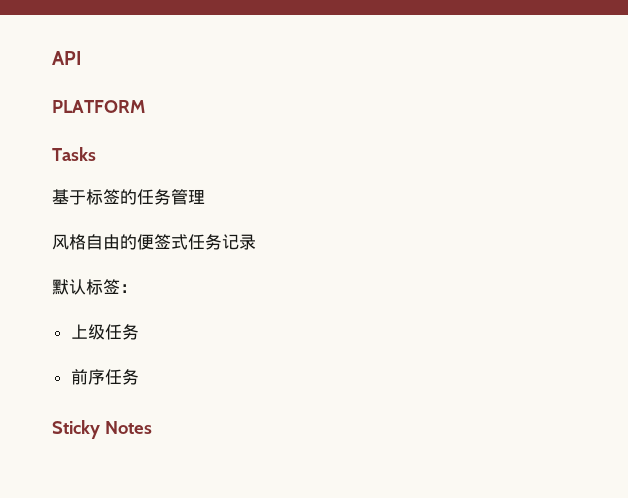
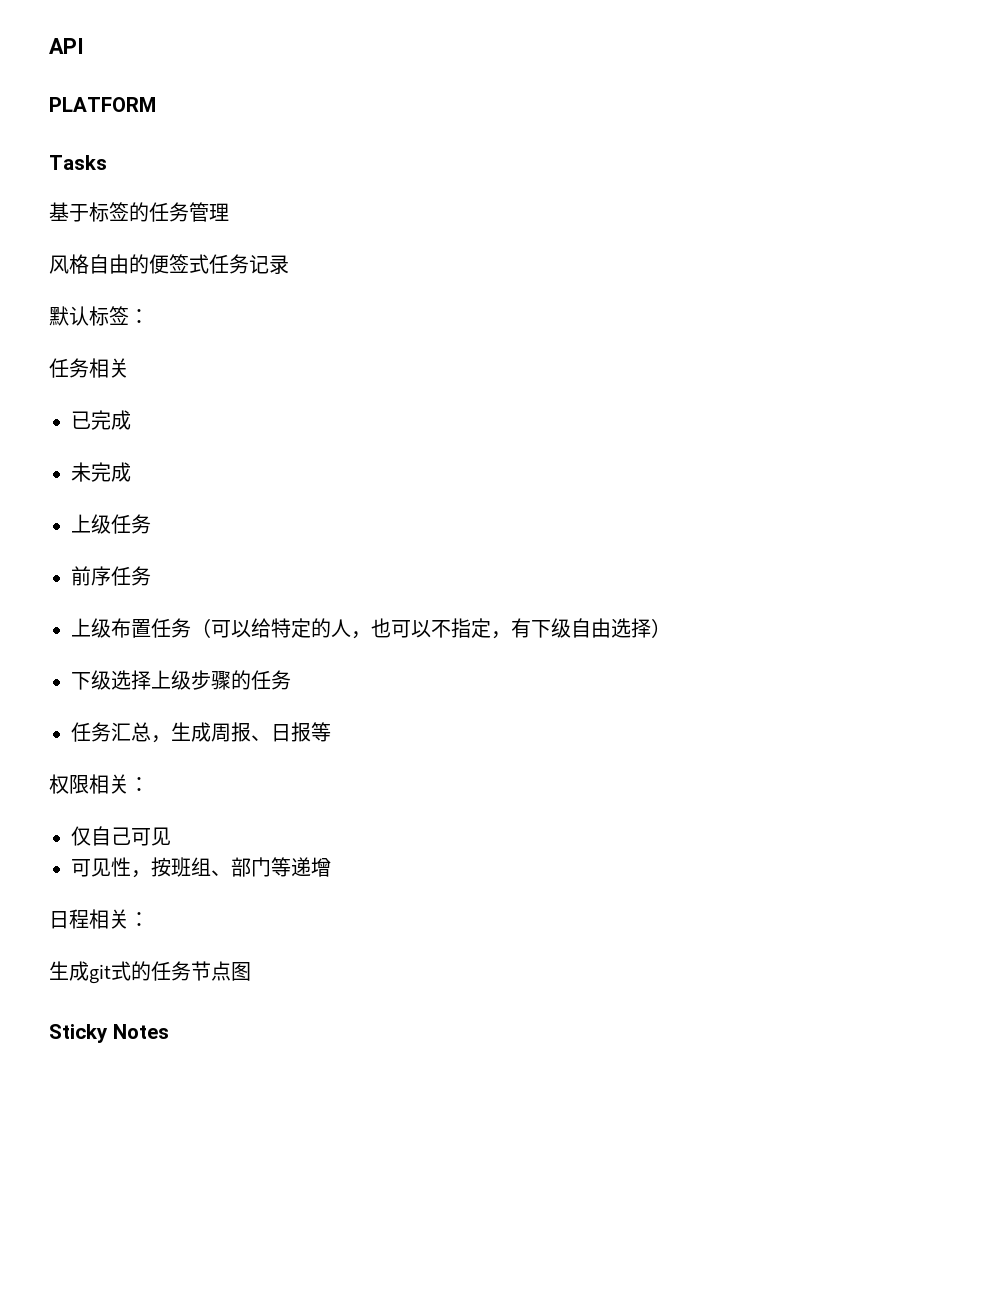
+ 任务相关
+ 已完成
+ 未完成
+ 上级布置任务（可以给特定的人，也可以不指定，有下级自由选择）
+ 下级选择上级步骤的任务
+ 任务汇总，生成周报、日报等
+ 权限相关：
+ 仅自己可见
+ 可见性，按班组、部门等递增
+ 日程相关：
+ 生成git式的任务节点图

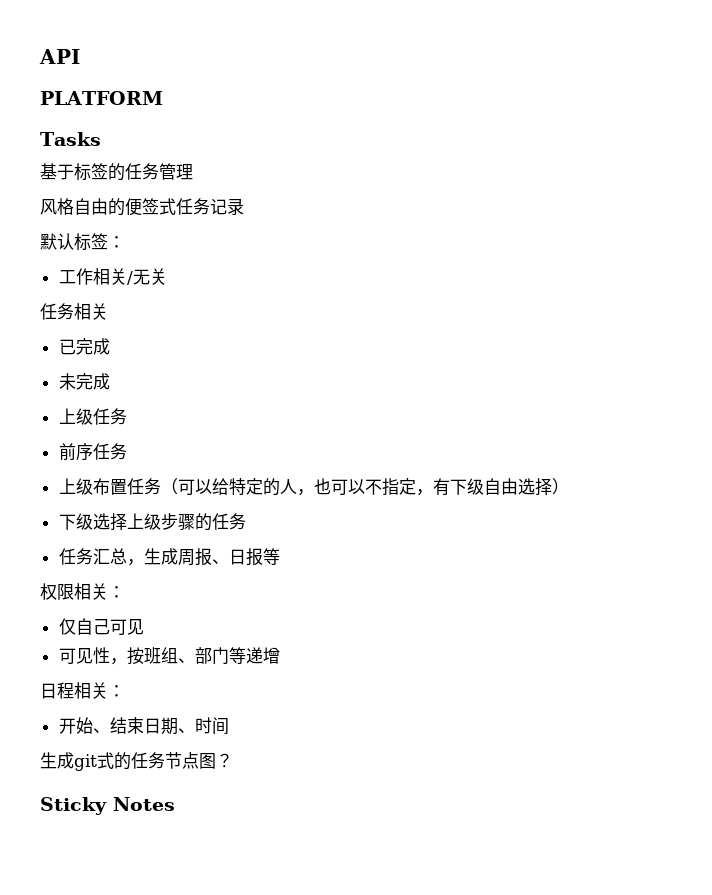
+ 工作相关/无关
+ 开始、结束日期、时间
- 生成git式的任务节点图
+ 生成git式的任务节点图？

